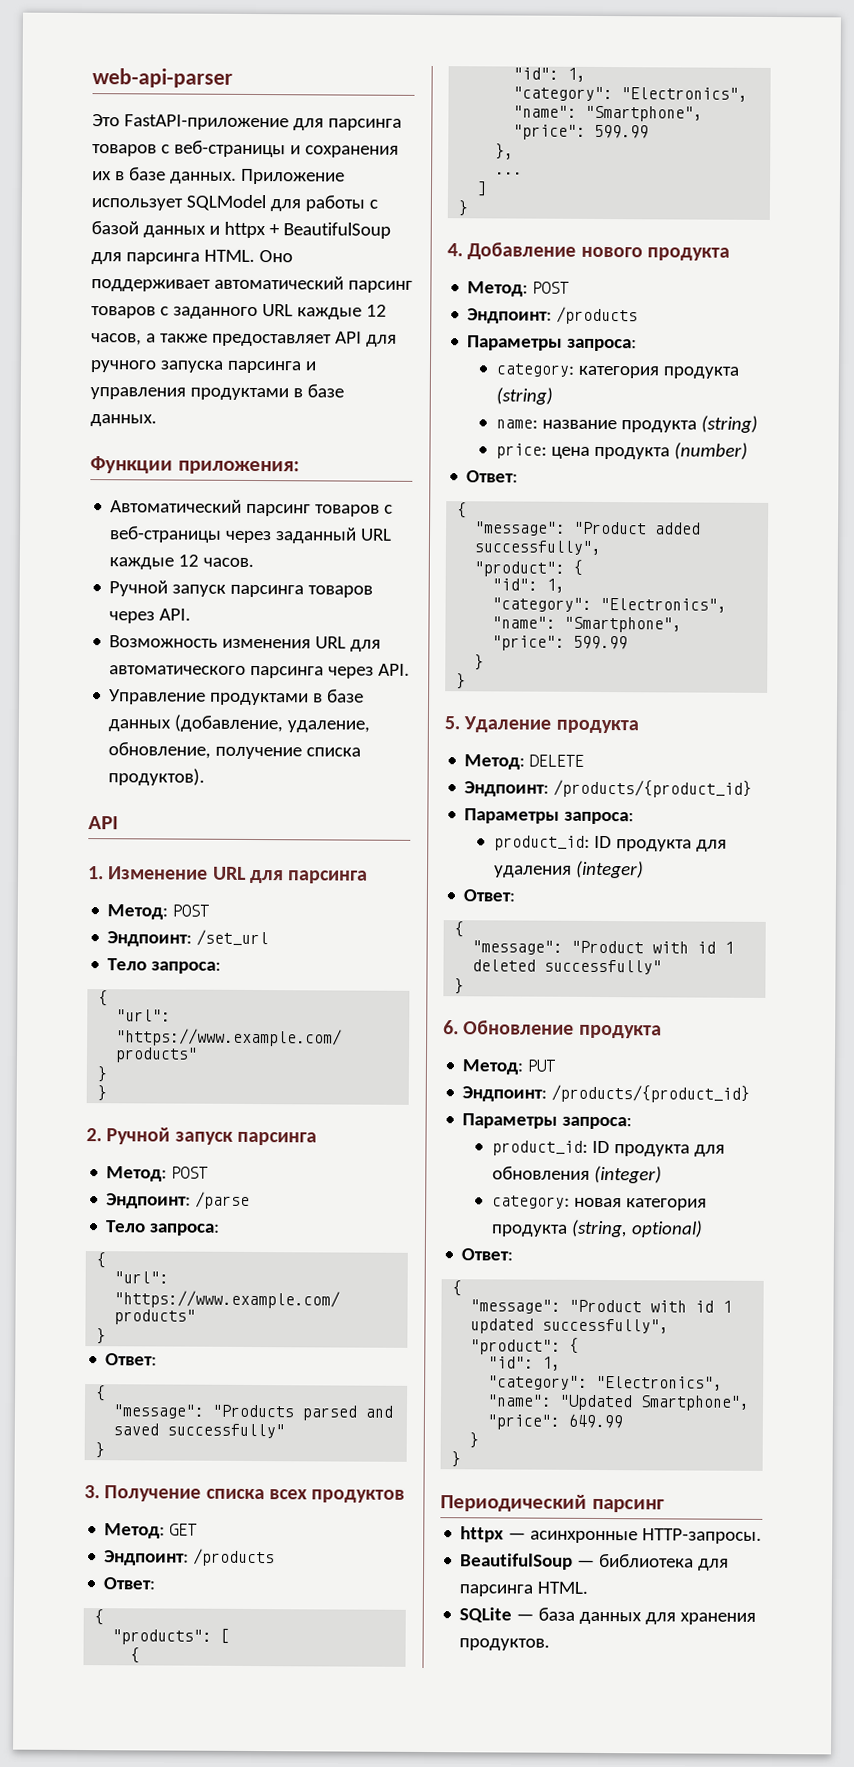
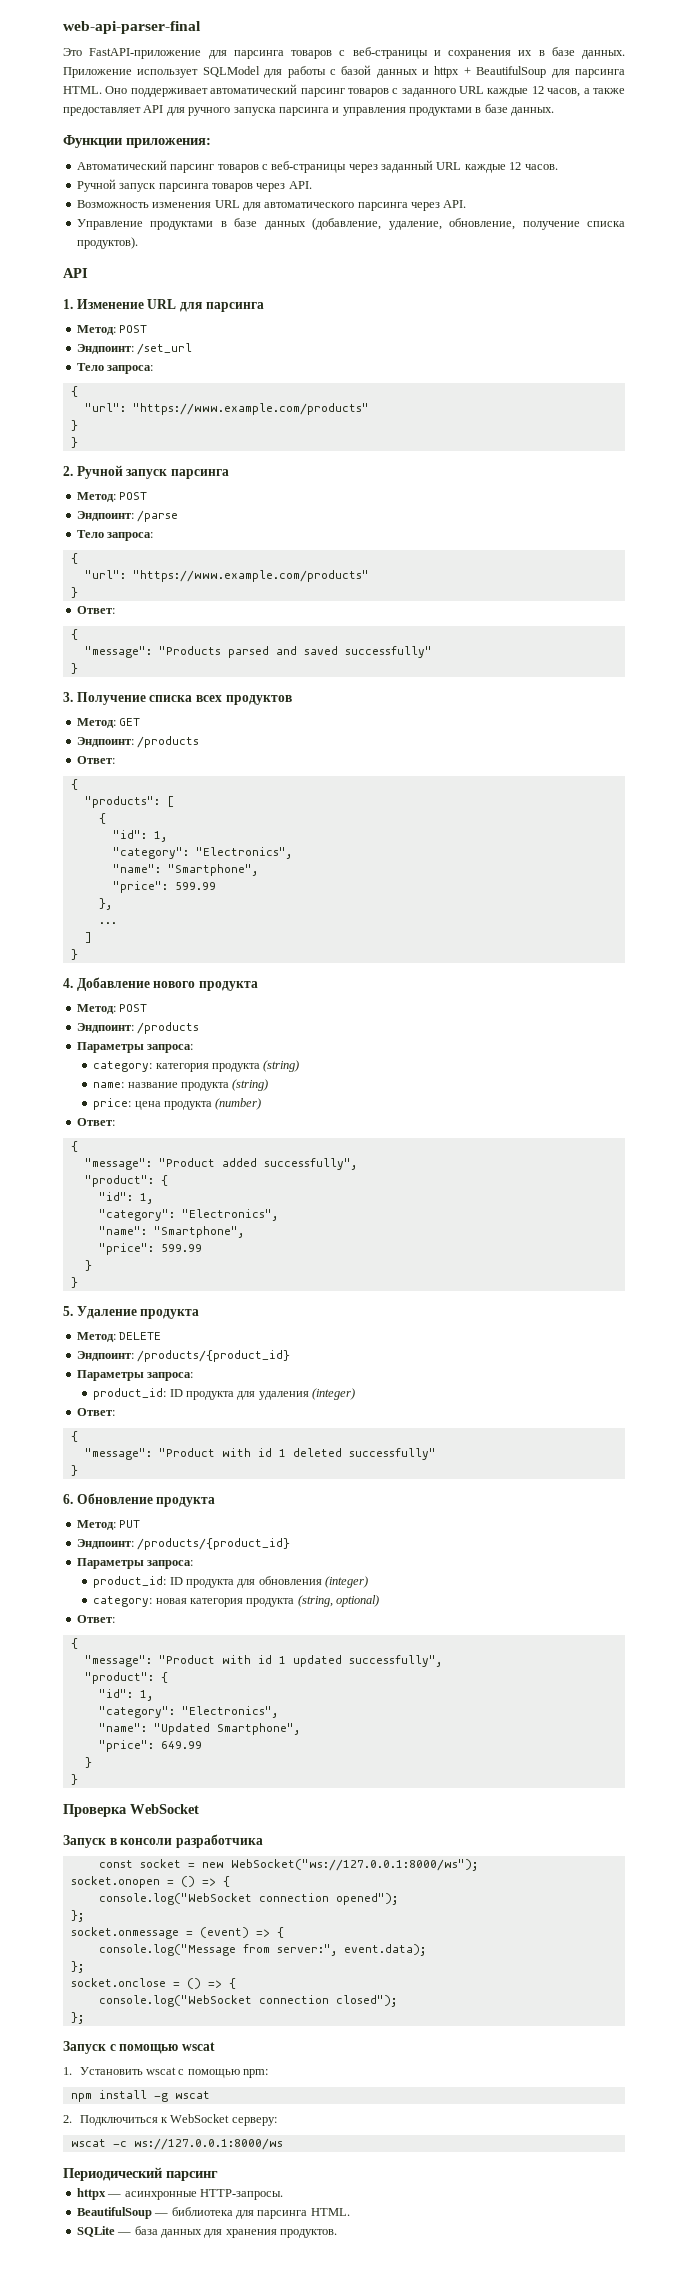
- web-api-parser
+ web-api-parser-final
+ Проверка WebSocket
+ Запуск в консоли разработчика
+ const socket = new WebSocket("ws://127.0.0.1:8000/ws");
+ socket.onopen = () => {
+ console.log("WebSocket connection opened");
+ };
+ socket.onmessage = (event) => {
+ console.log("Message from server:", event.data);
+ };
+ socket.onclose = () => {
+ console.log("WebSocket connection closed");
+ };
+ Запуск с помощью wscat
+ 1. Установить wscat с помощью npm:
+ npm install -g wscat
+ 2. Подключиться к WebSocket серверу:
+ wscat -c ws://127.0.0.1:8000/ws

